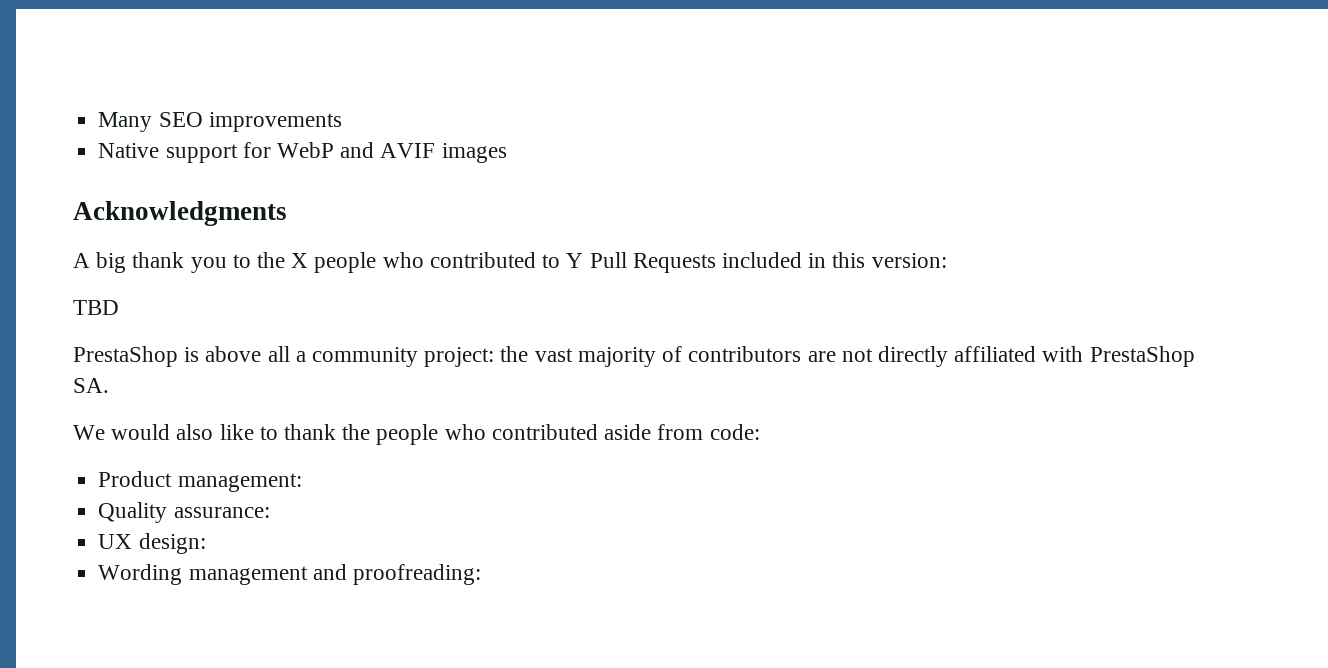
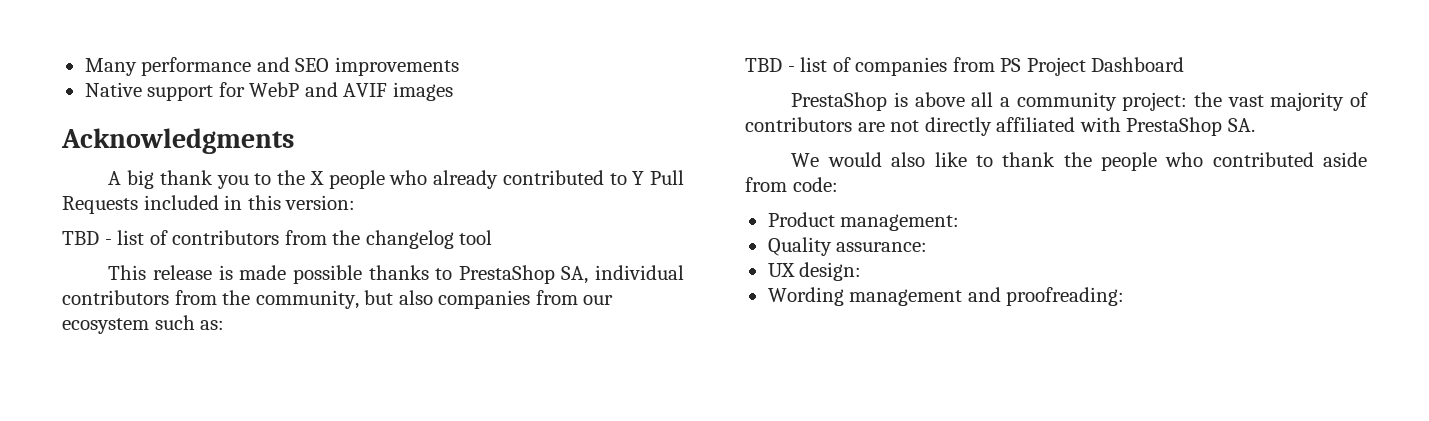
- Many SEO improvements
+ Many performance and SEO improvements
- A big thank you to the X people who contributed to Y Pull Requests included in this version:
+ A big thank you to the X people who already contributed to Y Pull Requests included in this version:
- TBD
+ TBD - list of contributors from the changelog tool
+ This release is made possible thanks to PrestaShop SA, individual contributors from the community, but also companies from our ecosystem such as:
+ TBD - list of companies from PS Project Dashboard

